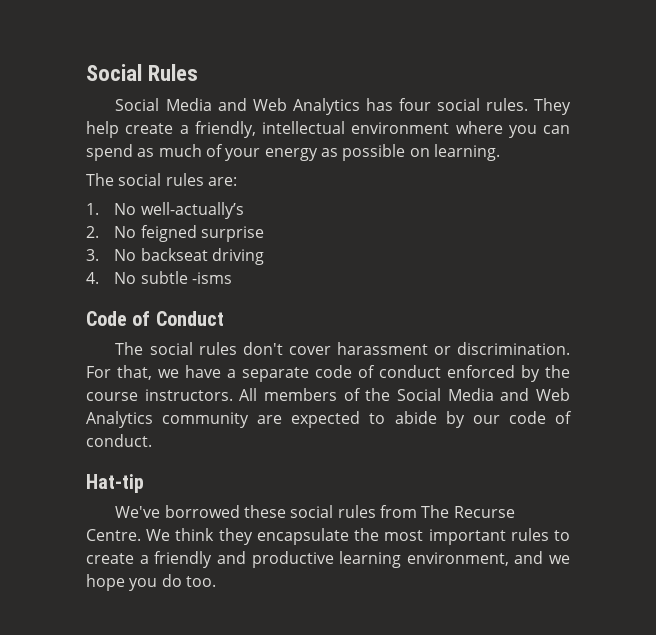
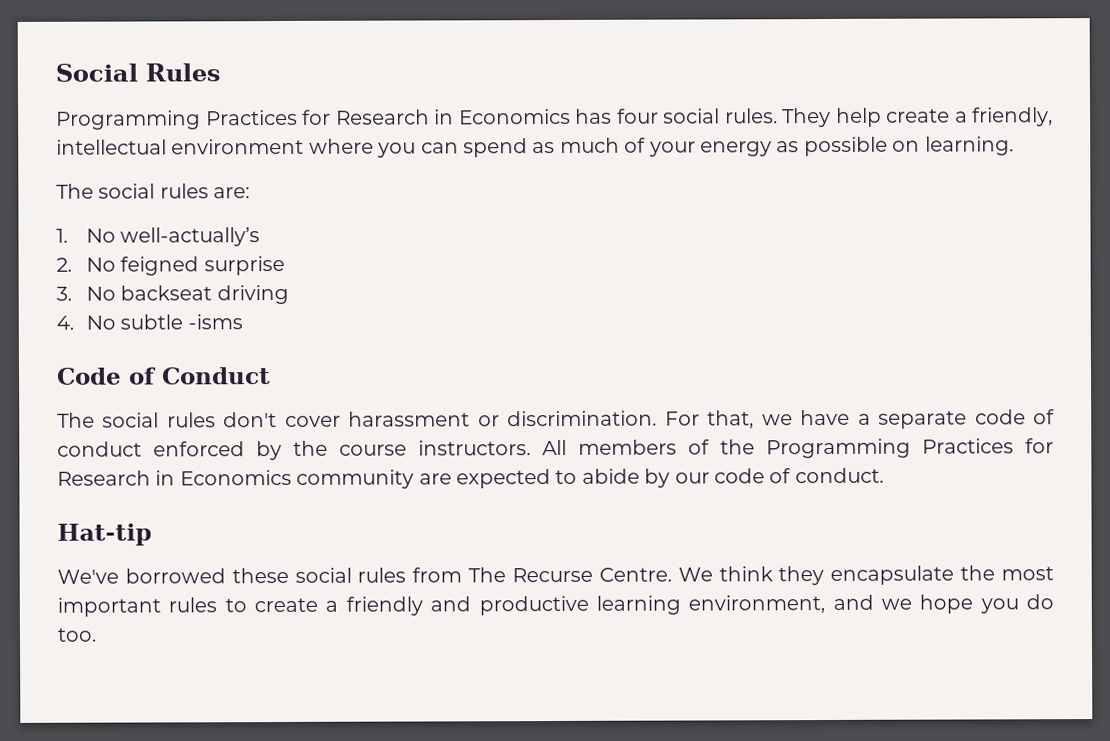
- Social Media and Web Analytics has four social rules.
+ Programming Practices for Research in Economics has four social rules.
- All members of the Social Media and Web Analytics community are expected to abide by our code of conduct.
+ All members of the Programming Practices for Research in Economics community are expected to abide by our code of conduct.

